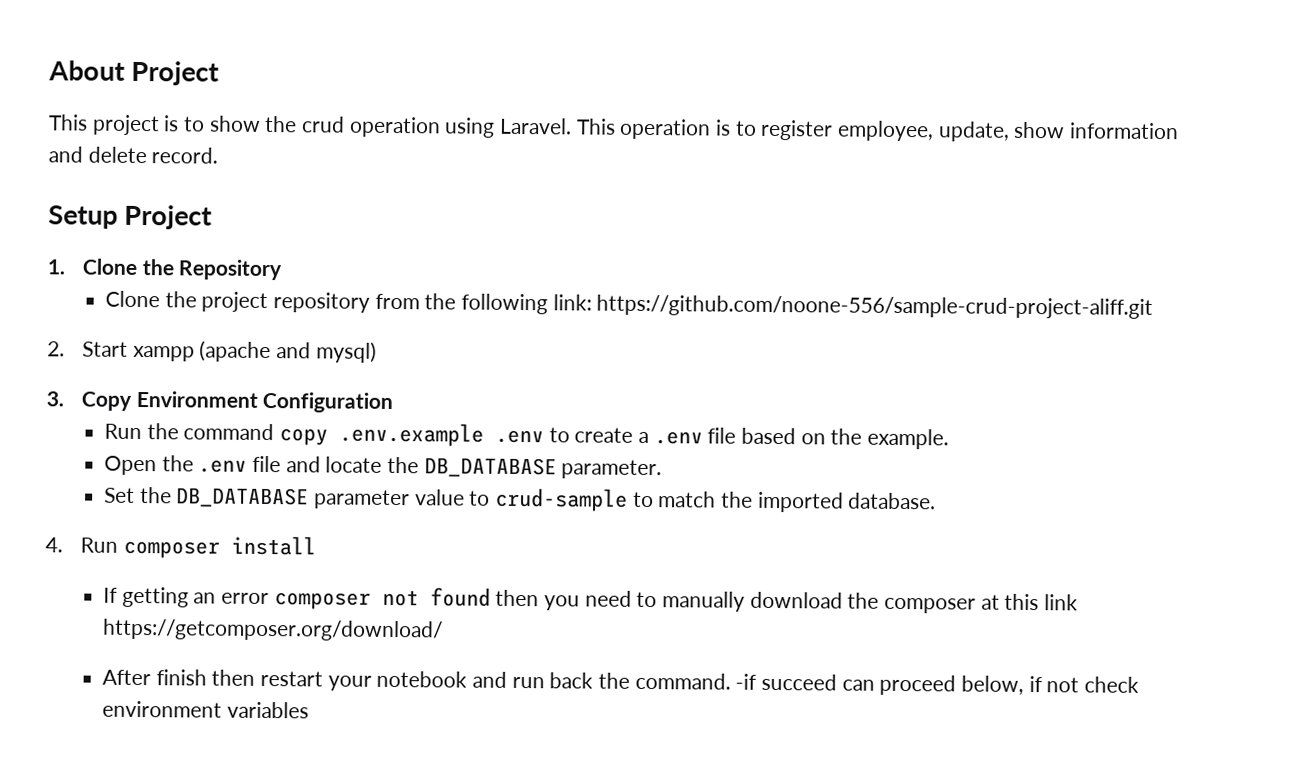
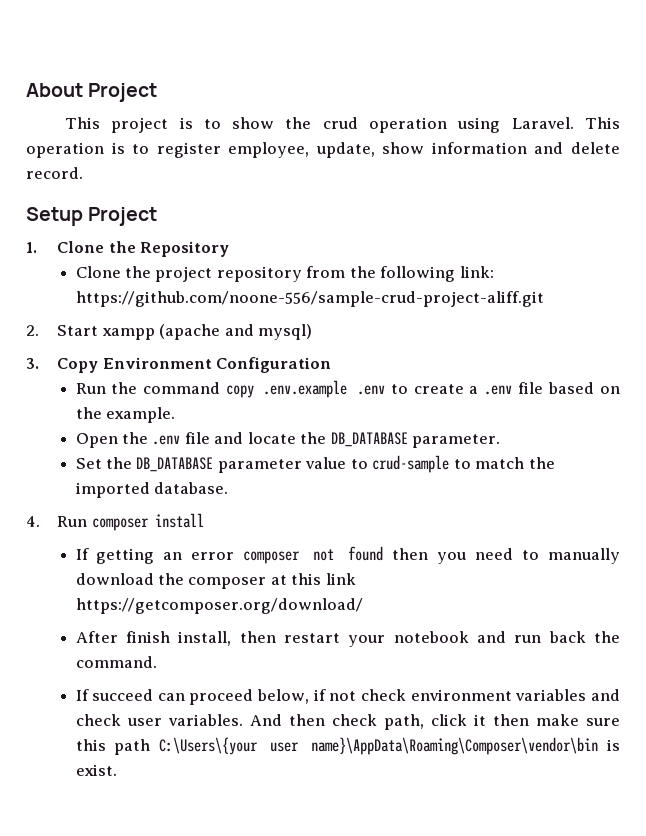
- After finish then restart your notebook and run back the command. -if succeed can proceed below, if not check environment variables
+ After finish install, then restart your notebook and run back the command.
+ If succeed can proceed below, if not check environment variables and check user variables. And then check path, click it then make sure this path C:\Users\{your user name}\AppData\Roaming\Composer\vendor\bin is exist.

